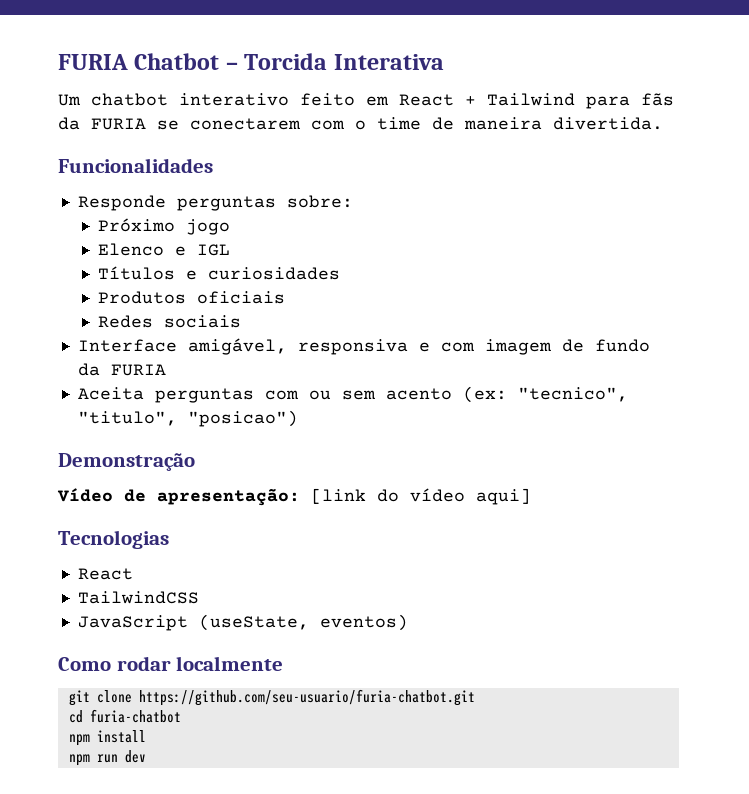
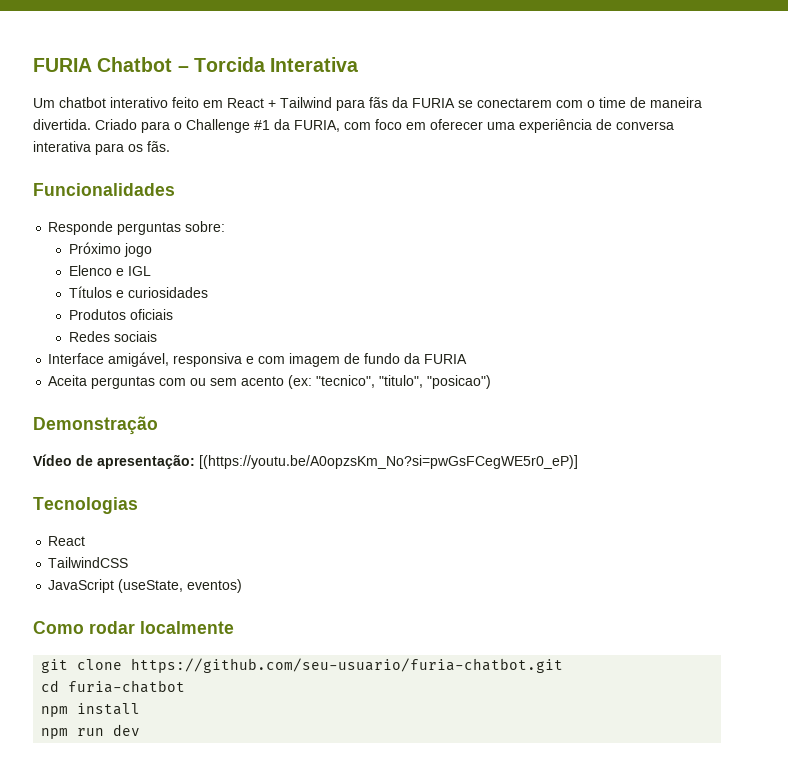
+ Criado para o Challenge #1 da FURIA, com foco em oferecer uma experiência de conversa interativa para os fãs.
- Vídeo de apresentação: [link do vídeo aqui]
+ Vídeo de apresentação: [(https://youtu.be/A0opzsKm_No?si=pwGsFCegWE5r0_eP)]

